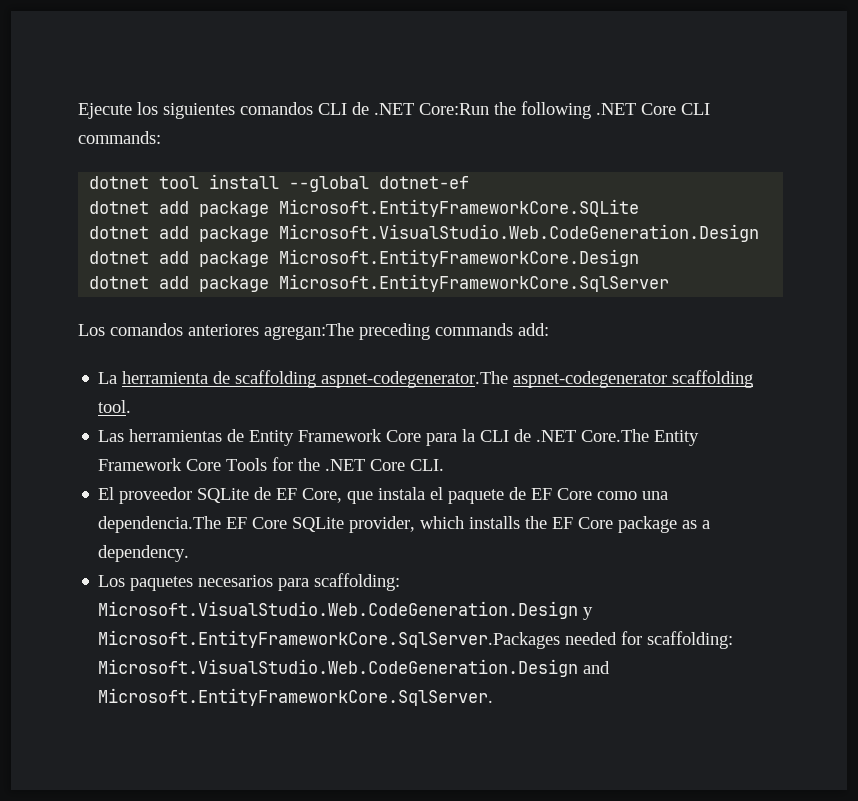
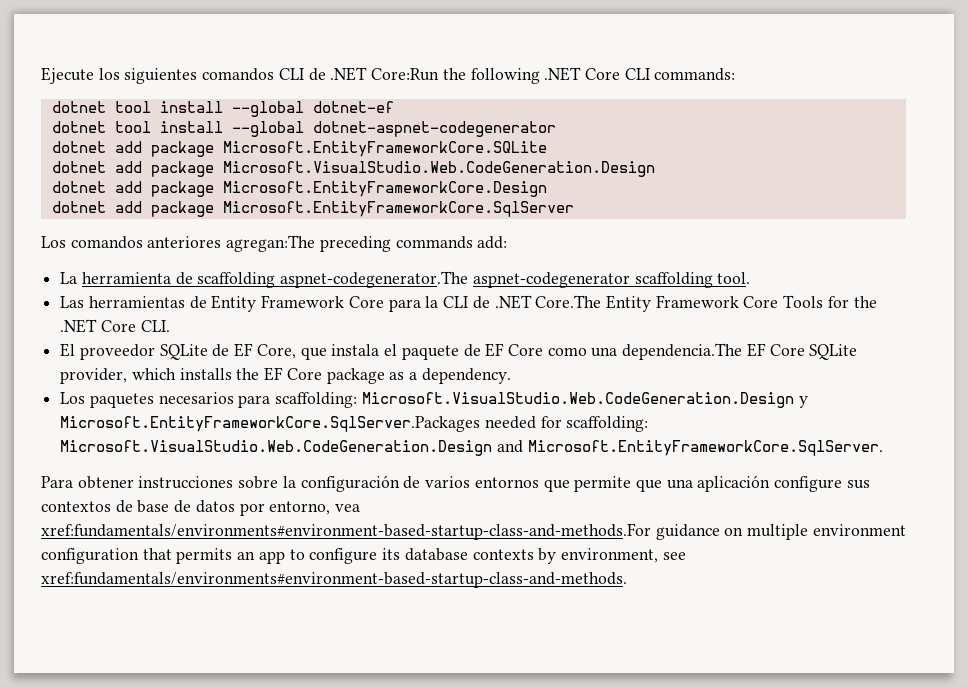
+ dotnet tool install --global dotnet-aspnet-codegenerator
+ Para obtener instrucciones sobre la configuración de varios entornos que permite que una aplicación configure sus contextos de base de datos por entorno, vea xref:fundamentals/environments#environment-based-startup-class-and-methods.For guidance on multiple environment configuration that permits an app to configure its database contexts by environment, see xref:fundamentals/environments#environment-based-startup-class-and-methods.

